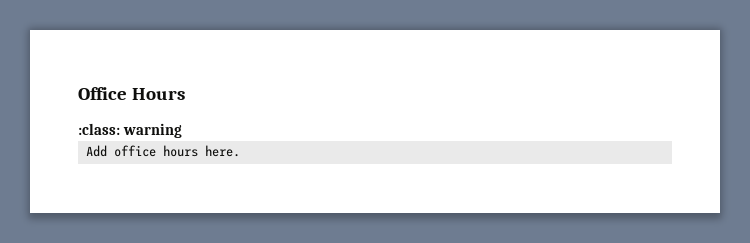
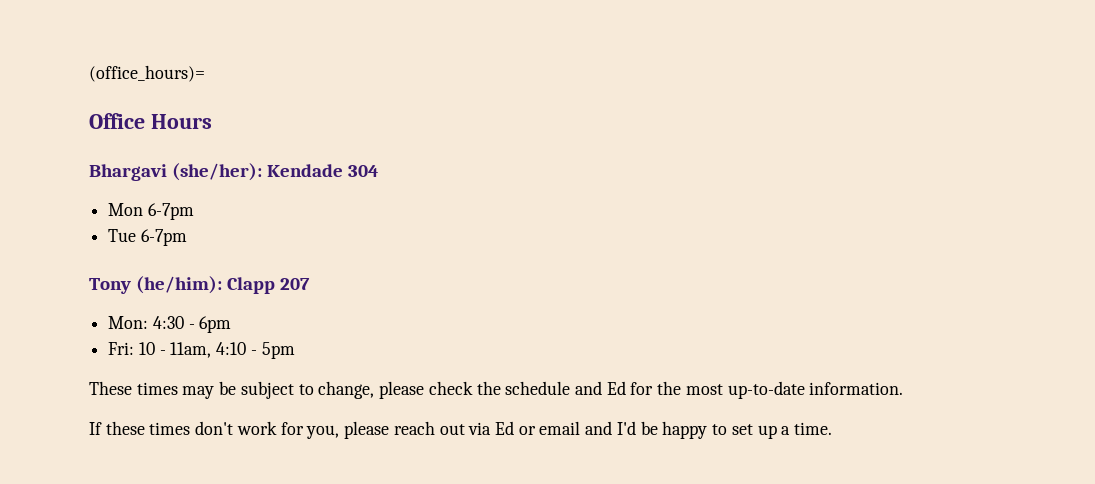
+ (office_hours)=
- :class: warning
- Add office hours here.
+ Bhargavi (she/her): Kendade 304
+ Mon 6-7pm
+ Tue 6-7pm
+ Tony (he/him): Clapp 207
+ Mon: 4:30 - 6pm
+ Fri: 10 - 11am, 4:10 - 5pm
+ These times may be subject to change, please check the schedule and Ed for the most up-to-date information.
+ If these times don't work for you, please reach out via Ed or email and I'd be happy to set up a time.

